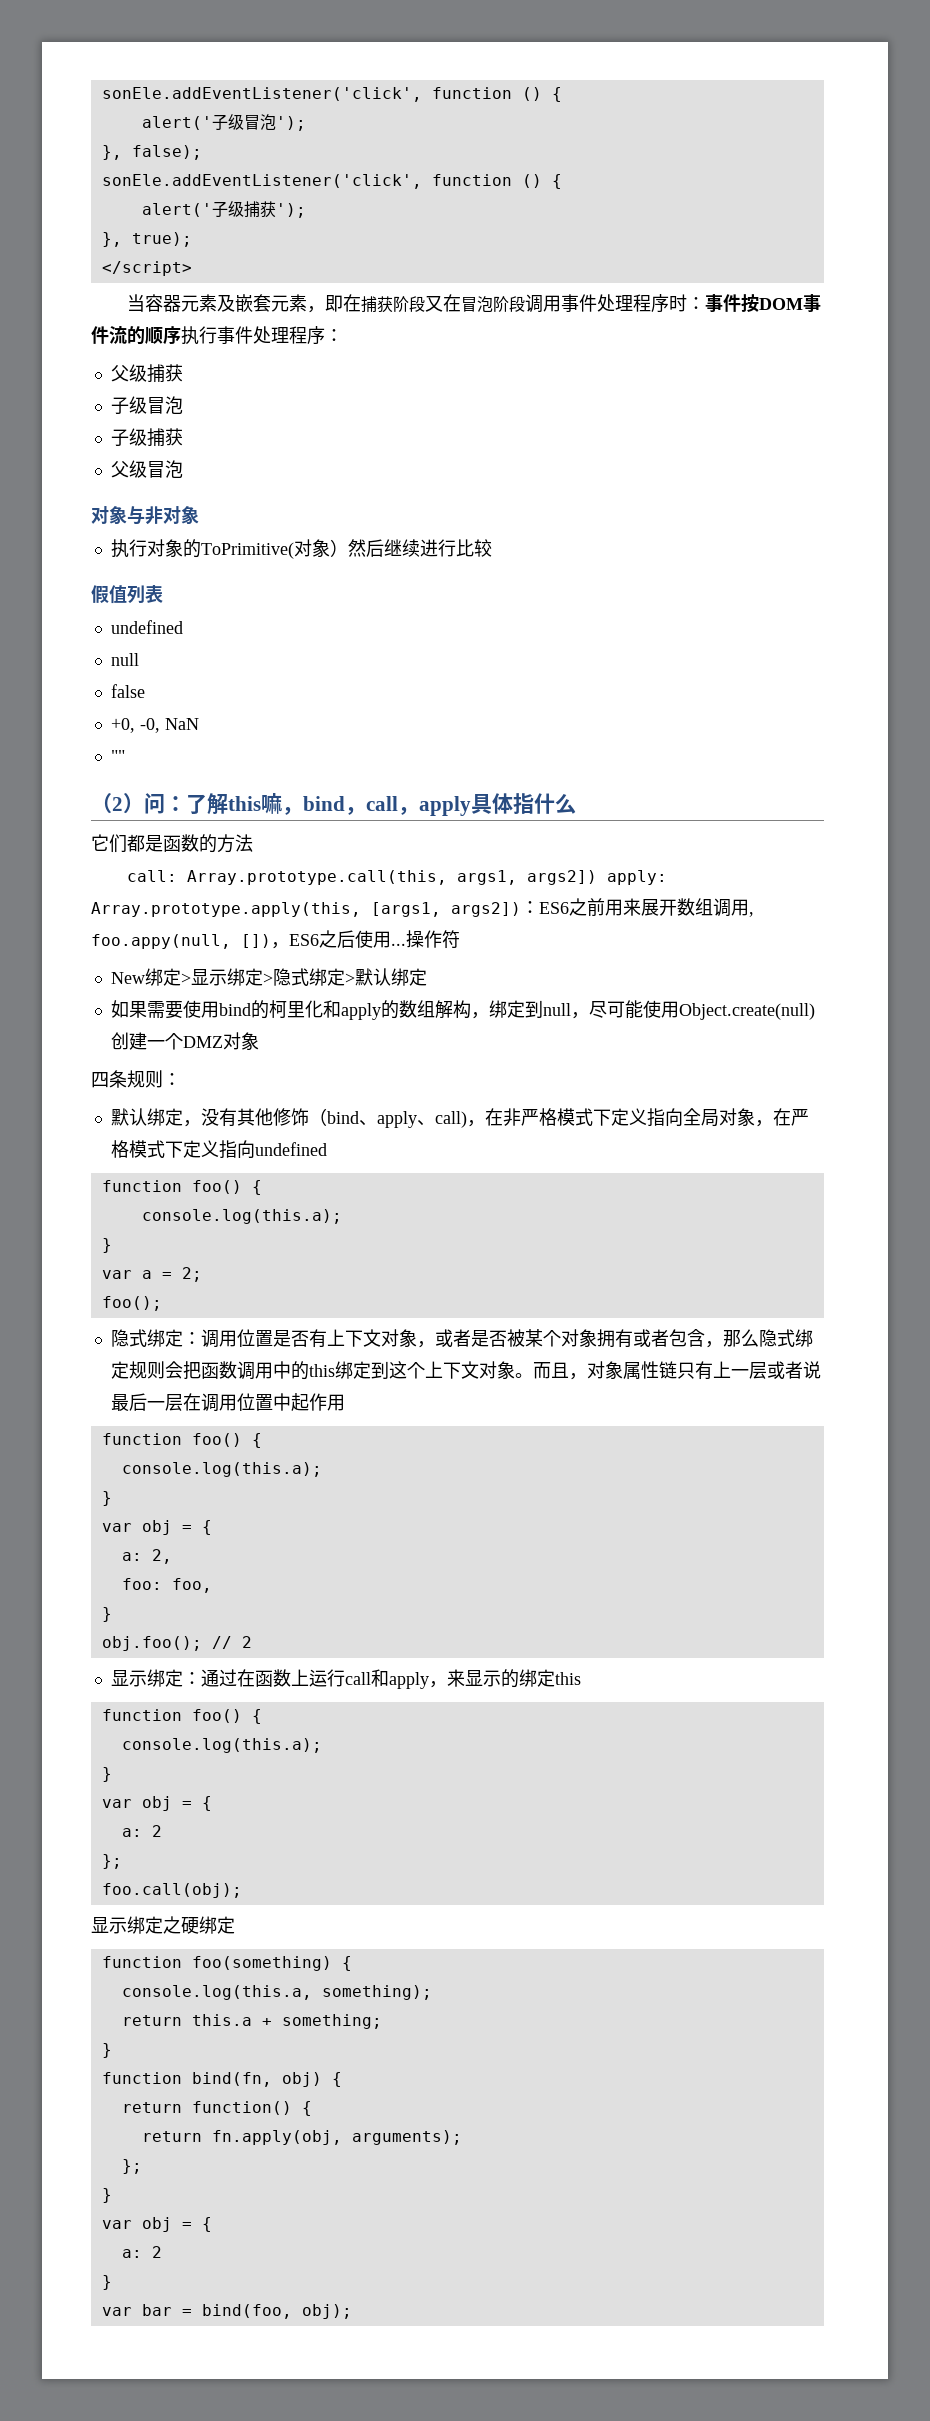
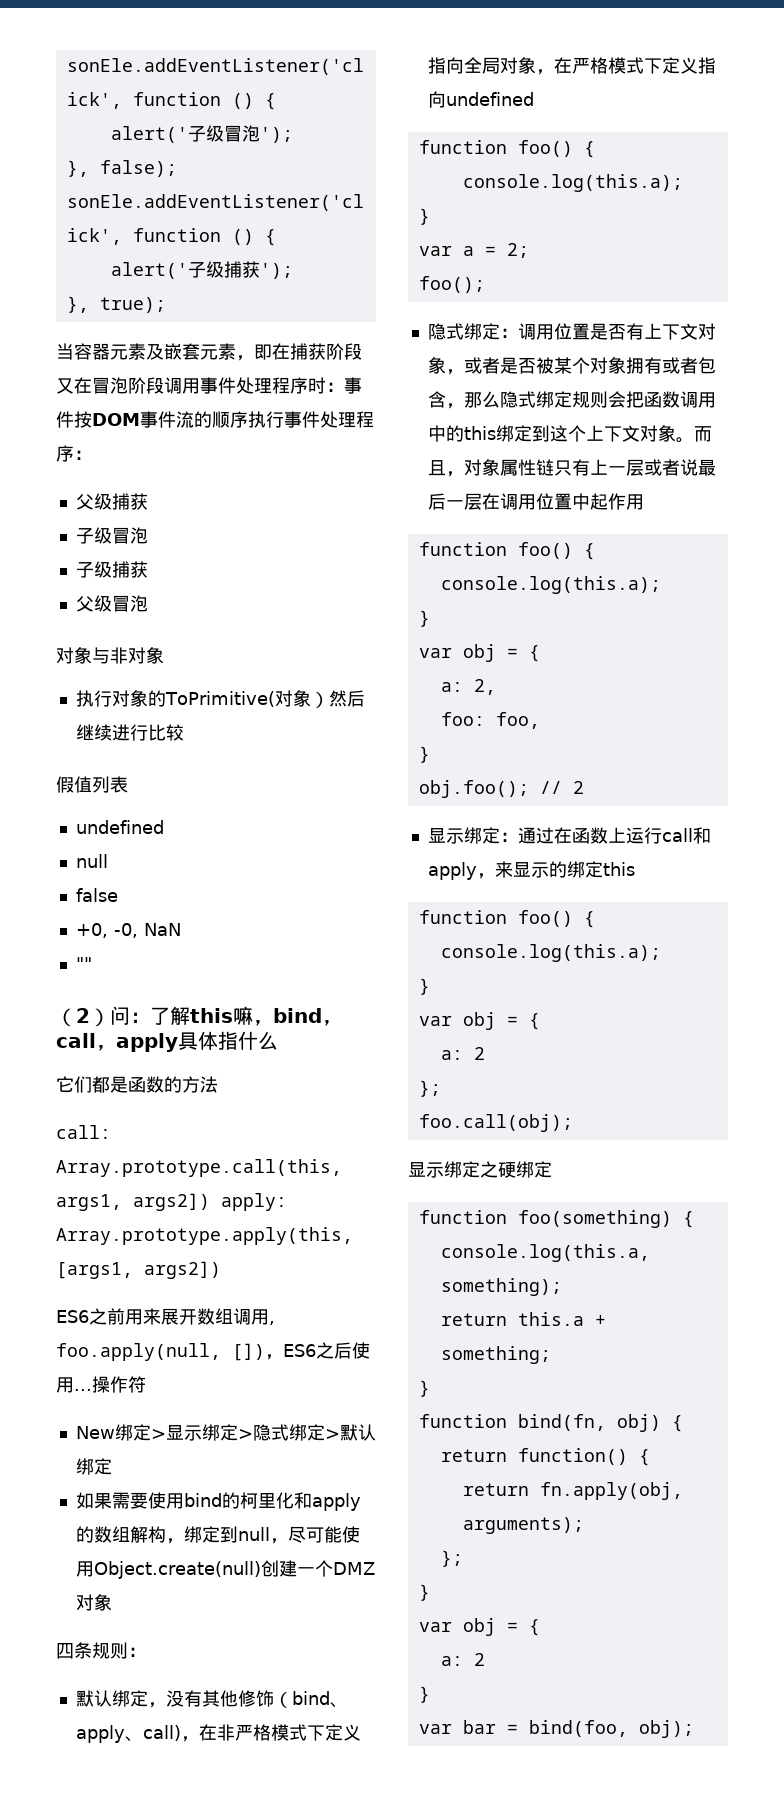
- </script>
- call: Array.prototype.call(this, args1, args2]) apply: Array.prototype.apply(this, [args1, args2])：ES6之前用来展开数组调用, foo.appy(null, [])，ES6之后使用...
+ call: Array.prototype.call(this, args1, args2]) apply: Array.prototype.apply(this, [args1, args2])
+ ES6之前用来展开数组调用, foo.apply(null, [])，ES6之后使用...

